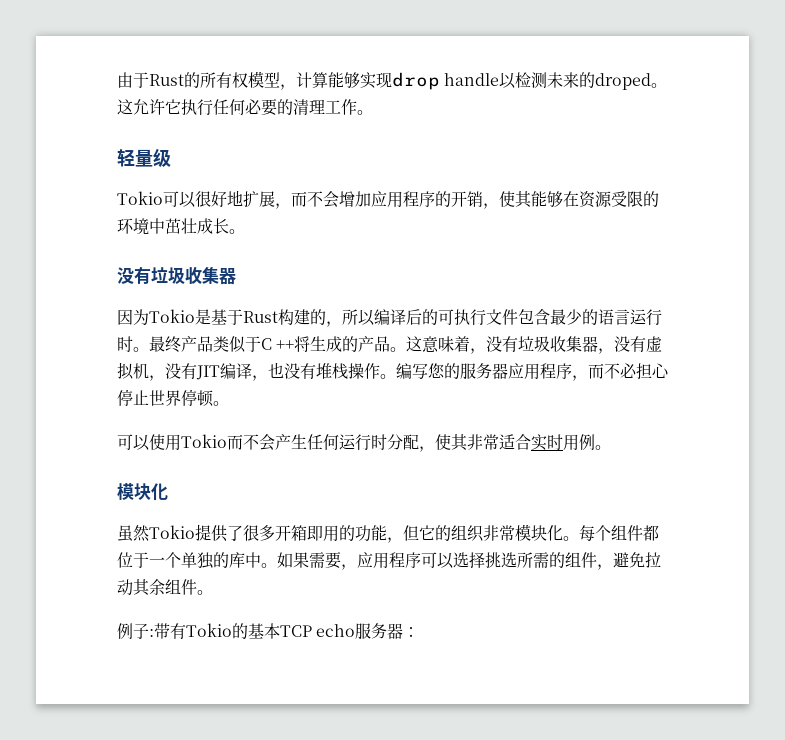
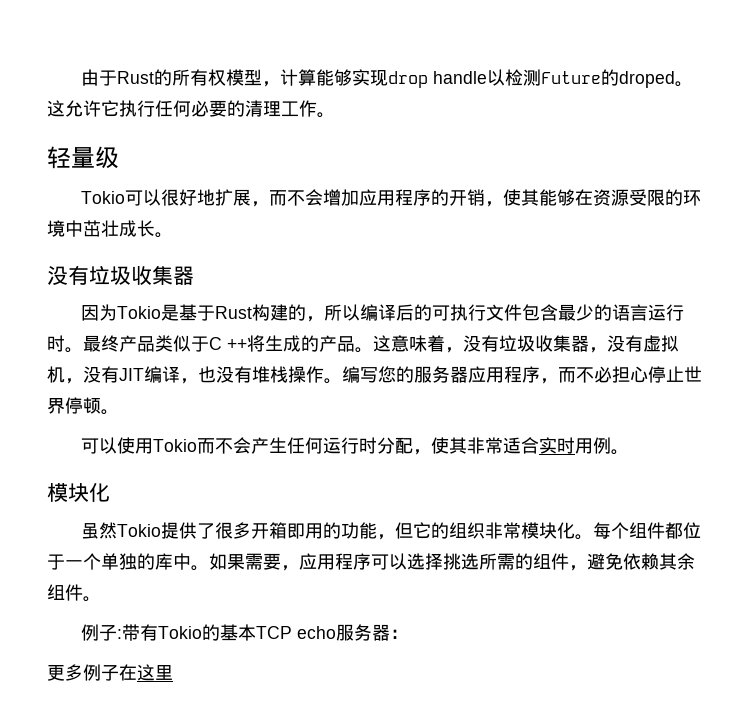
- 由于Rust的所有权模型，计算能够实现drop handle以检测未来的droped。
+ 由于Rust的所有权模型，计算能够实现drop handle以检测Future的droped。
- 如果需要，应用程序可以选择挑选所需的组件，避免拉动其余组件。
+ 如果需要，应用程序可以选择挑选所需的组件，避免依赖其余组件。
+ 更多例子在这里

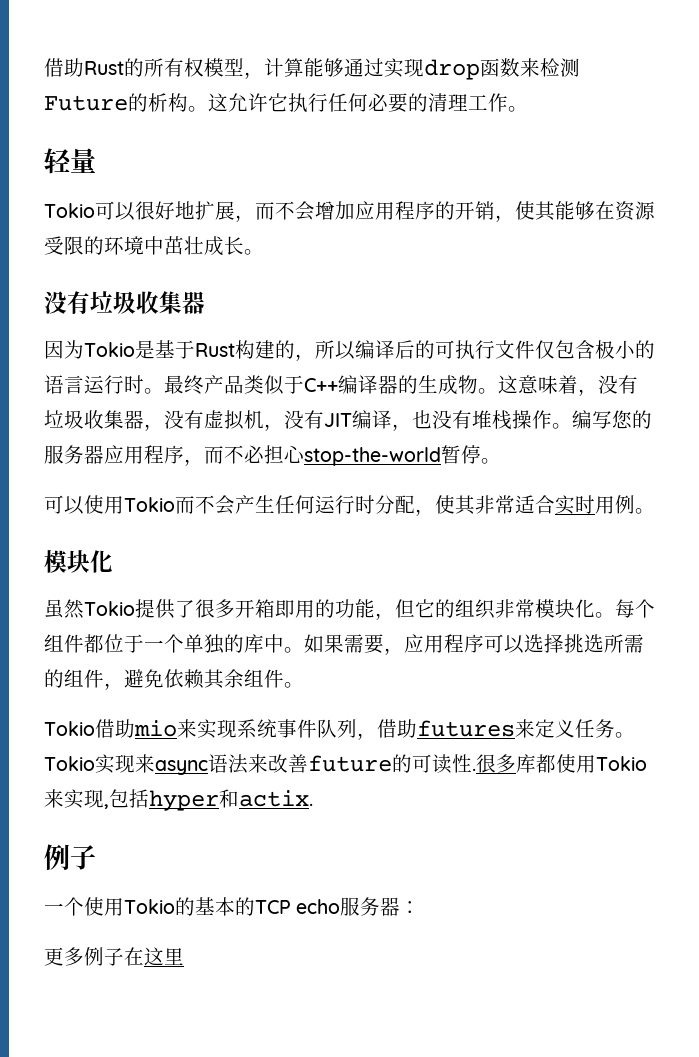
- 由于Rust的所有权模型，计算能够实现drop handle以检测Future的droped。
+ 借助Rust的所有权模型，计算能够通过实现drop函数来检测Future的析构。
- 轻量级
+ 轻量
- 因为Tokio是基于Rust构建的，所以编译后的可执行文件包含最少的语言运行时。
+ 因为Tokio是基于Rust构建的，所以编译后的可执行文件仅包含极小的语言运行时。
- 最终产品类似于C ++将生成的产品。
+ 最终产品类似于C++编译器的生成物。
- 编写您的服务器应用程序，而不必担心停止世界停顿。
+ 编写您的服务器应用程序，而不必担心stop-the-world暂停。
- 例子:带有Tokio的基本TCP echo服务器：
+ Tokio借助mio来实现系统事件队列，借助futures来定义任务。Tokio实现来async语法来改善future的可读性.很多库都使用Tokio来实现,包括hyper和actix.
+ 例子
+ 一个使用Tokio的基本的TCP echo服务器：

